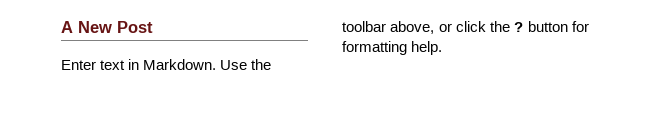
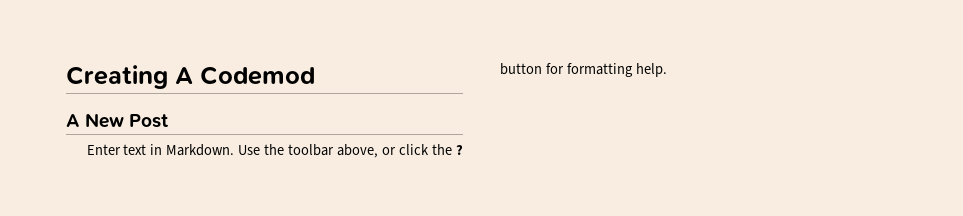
+ Creating A Codemod

